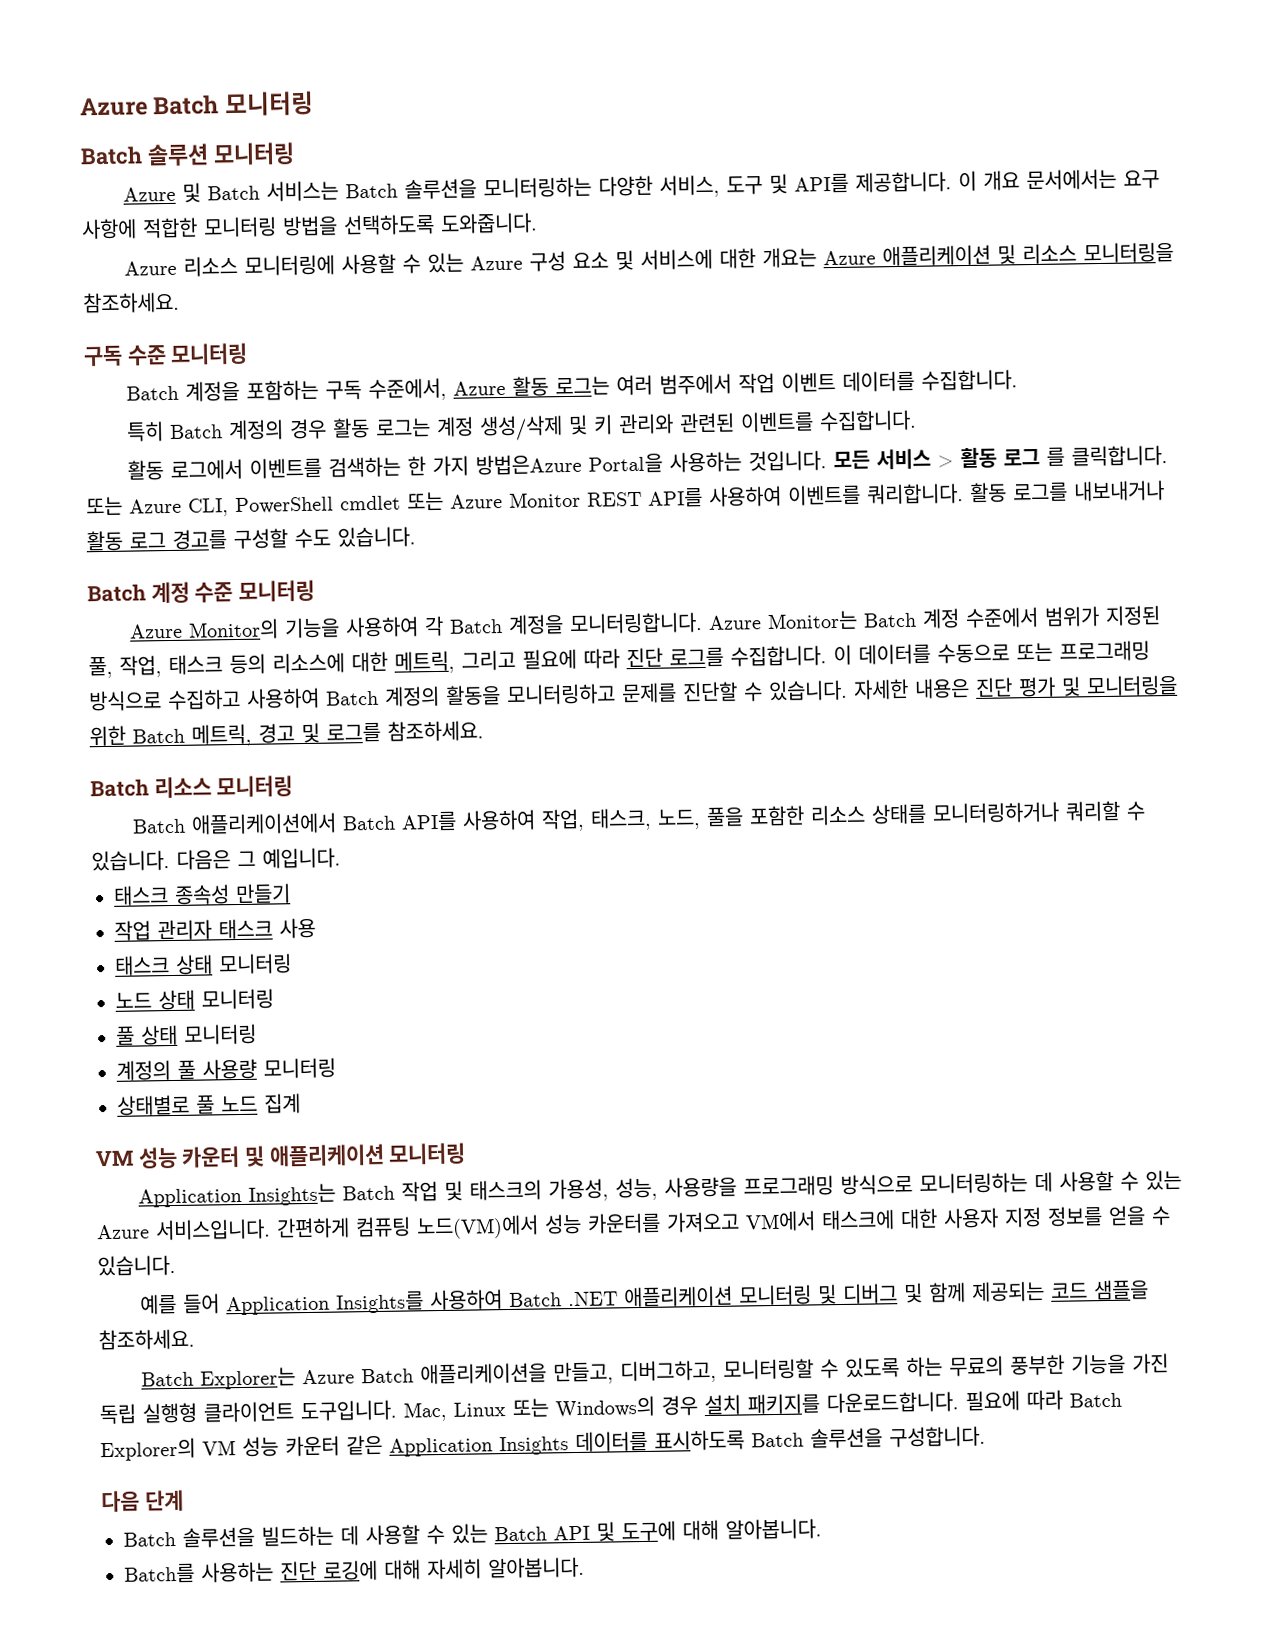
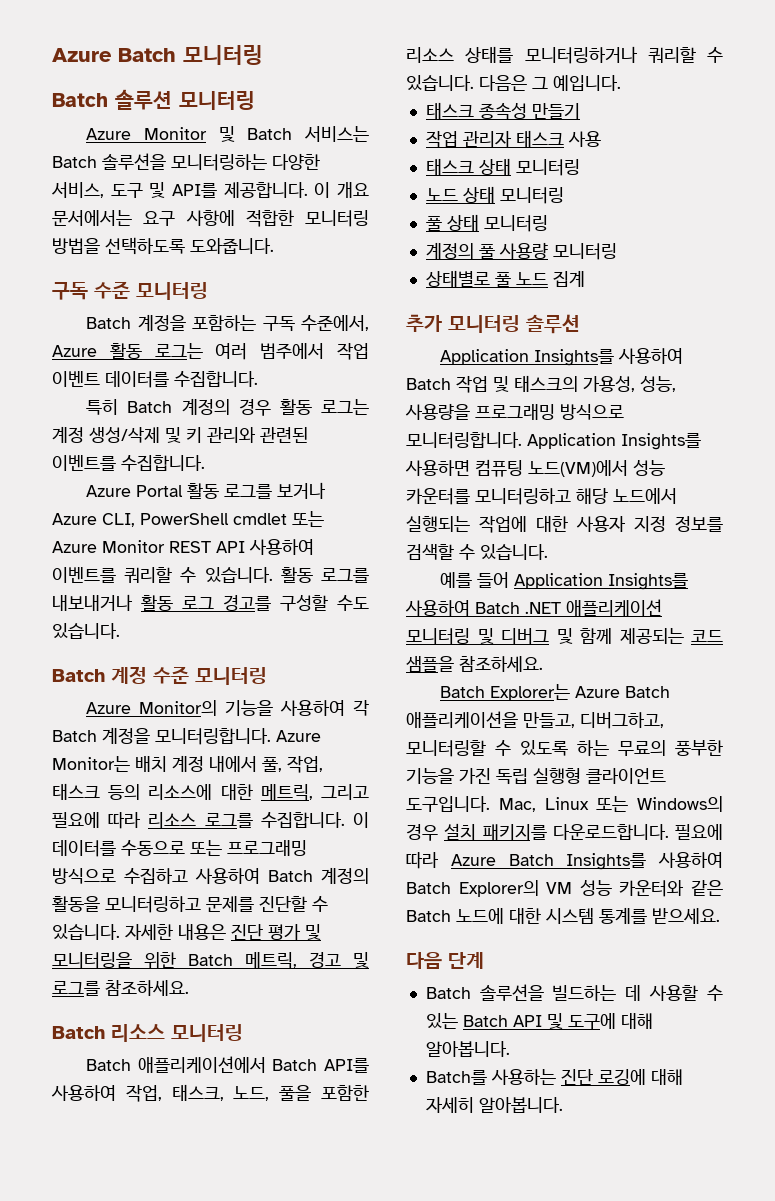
- Azure 및 Batch 서비스는 Batch 솔루션을 모니터링하는 다양한 서비스, 도구 및 API를 제공합니다.
+ Azure Monitor 및 Batch 서비스는 Batch 솔루션을 모니터링하는 다양한 서비스, 도구 및 API를 제공합니다.
- Azure 리소스 모니터링에 사용할 수 있는 Azure 구성 요소 및 서비스에 대한 개요는 Azure 애플리케이션 및 리소스 모니터링을 참조하세요.
- 활동 로그에서 이벤트를 검색하는 한 가지 방법은Azure Portal을 사용하는 것입니다. 모든 서비스 > 활동 로그 를 클릭합니다. 또는 Azure CLI, PowerShell cmdlet 또는 Azure Monitor REST API를 사용하여 이벤트를 쿼리합니다.
+ Azure Portal 활동 로그를 보거나 Azure CLI, PowerShell cmdlet 또는 Azure Monitor REST API 사용하여 이벤트를 쿼리할 수 있습니다.
- Azure Monitor는 Batch 계정 수준에서 범위가 지정된 풀, 작업, 태스크 등의 리소스에 대한 메트릭, 그리고 필요에 따라 진단 로그를 수집합니다.
+ Azure Monitor는 배치 계정 내에서 풀, 작업, 태스크 등의 리소스에 대한 메트릭, 그리고 필요에 따라 리소스 로그를 수집합니다.
- VM 성능 카운터 및 애플리케이션 모니터링
- Application Insights는 Batch 작업 및 태스크의 가용성, 성능, 사용량을 프로그래밍 방식으로 모니터링하는 데 사용할 수 있는 Azure 서비스입니다. 간편하게 컴퓨팅 노드(VM)에서 성능 카운터를 가져오고 VM에서 태스크에 대한 사용자 지정 정보를 얻을 수 있습니다.
+ 추가 모니터링 솔루션
+ Application Insights를 사용하여 Batch 작업 및 태스크의 가용성, 성능, 사용량을 프로그래밍 방식으로 모니터링합니다. Application Insights를 사용하면 컴퓨팅 노드(VM)에서 성능 카운터를 모니터링하고 해당 노드에서 실행되는 작업에 대한 사용자 지정 정보를 검색할 수 있습니다.
- 필요에 따라 Batch Explorer의 VM 성능 카운터 같은 Application Insights 데이터를 표시하도록 Batch 솔루션을 구성합니다.
+ 필요에 따라 Azure Batch Insights를 사용하여 Batch Explorer의 VM 성능 카운터와 같은 Batch 노드에 대한 시스템 통계를 받으세요.

